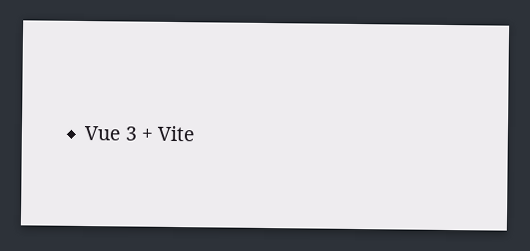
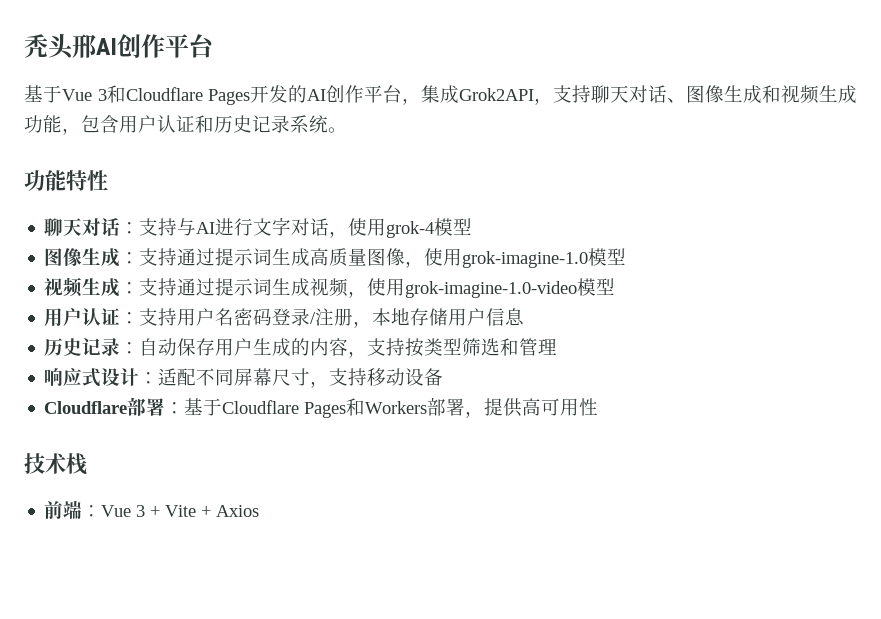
- Vue 3 + Vite
+ 秃头邢AI创作平台
+ 基于Vue 3和Cloudflare Pages开发的AI创作平台，集成Grok2API，支持聊天对话、图像生成和视频生成功能，包含用户认证和历史记录系统。
+ 功能特性
+ 聊天对话：支持与AI进行文字对话，使用grok-4模型
+ 图像生成：支持通过提示词生成高质量图像，使用grok-imagine-1.0模型
+ 视频生成：支持通过提示词生成视频，使用grok-imagine-1.0-video模型
+ 用户认证：支持用户名密码登录/注册，本地存储用户信息
+ 历史记录：自动保存用户生成的内容，支持按类型筛选和管理
+ 响应式设计：适配不同屏幕尺寸，支持移动设备
+ Cloudflare部署：基于Cloudflare Pages和Workers部署，提供高可用性
+ 技术栈
+ 前端：Vue 3 + Vite + Axios

